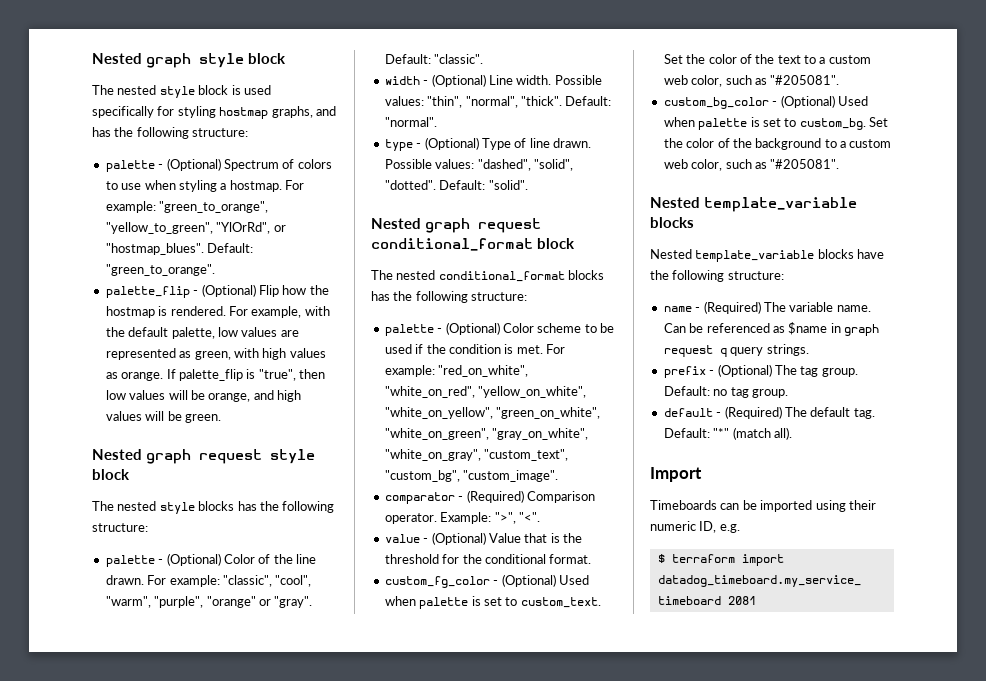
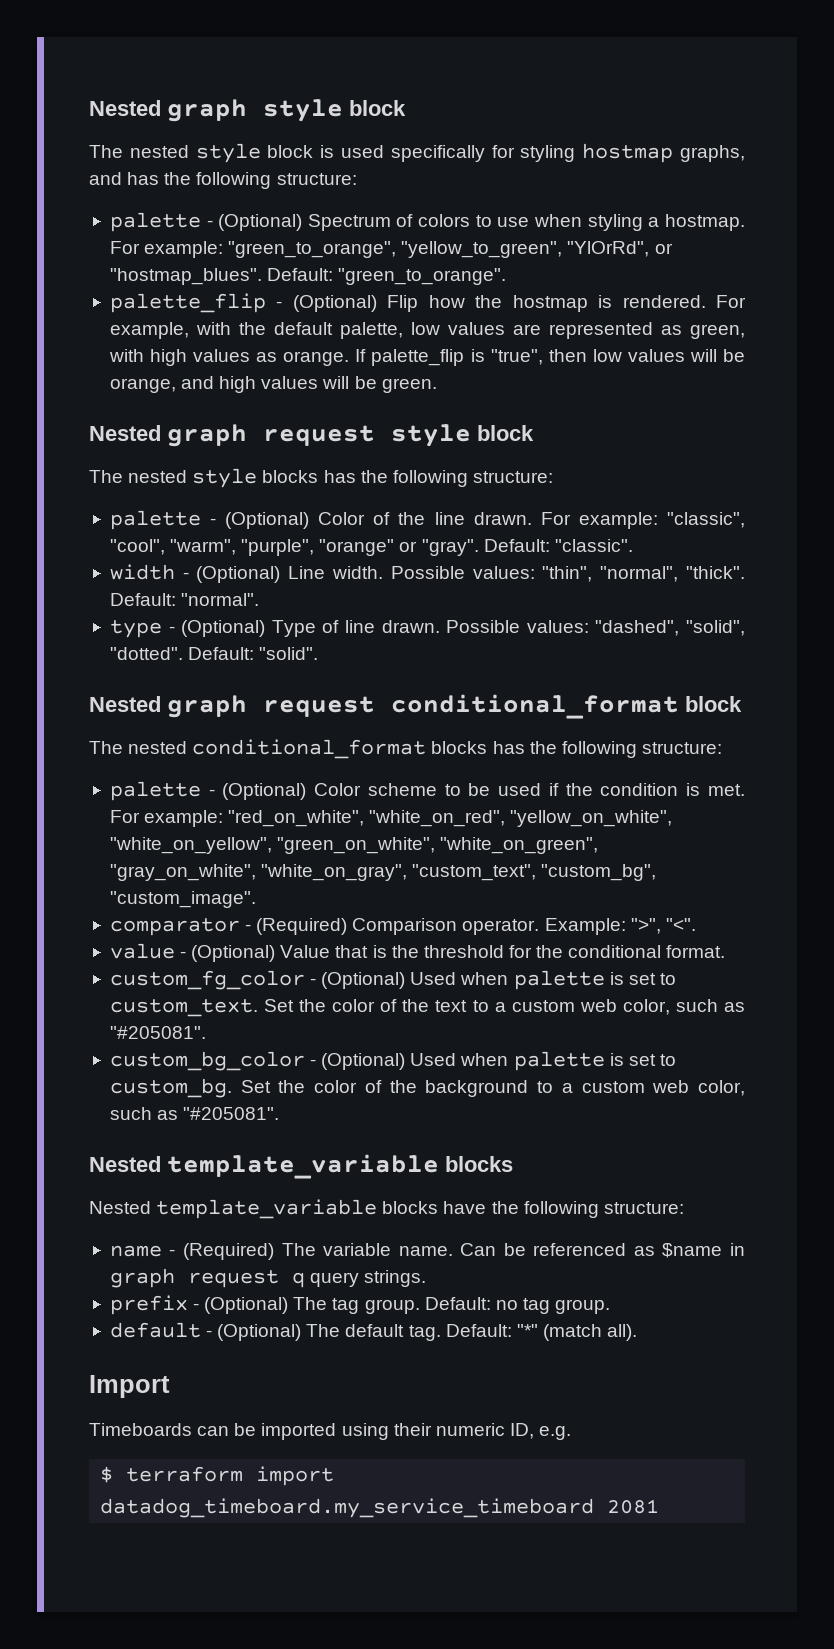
- default - (Required) The default tag.
+ default - (Optional) The default tag.

